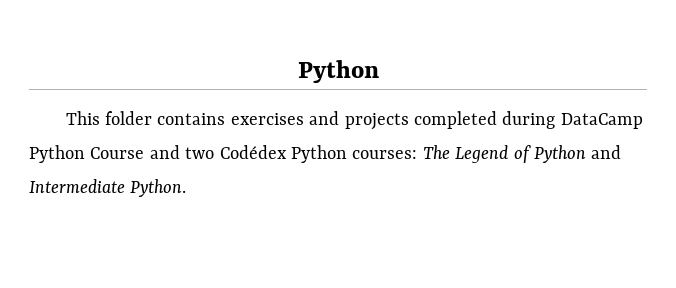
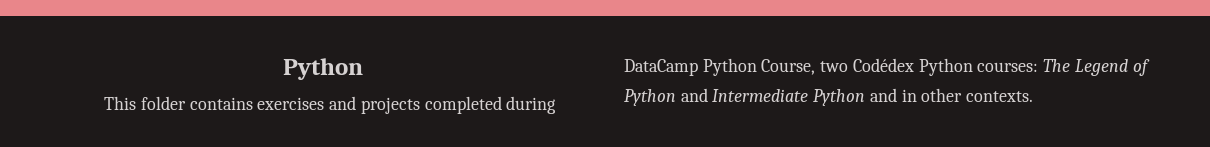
- This folder contains exercises and projects completed during DataCamp Python Course and two Codédex Python courses: The Legend of Python and Intermediate Python.
+ This folder contains exercises and projects completed during DataCamp Python Course, two Codédex Python courses: The Legend of Python and Intermediate Python and in other contexts.

